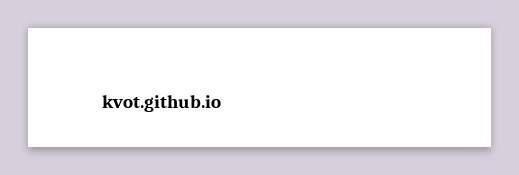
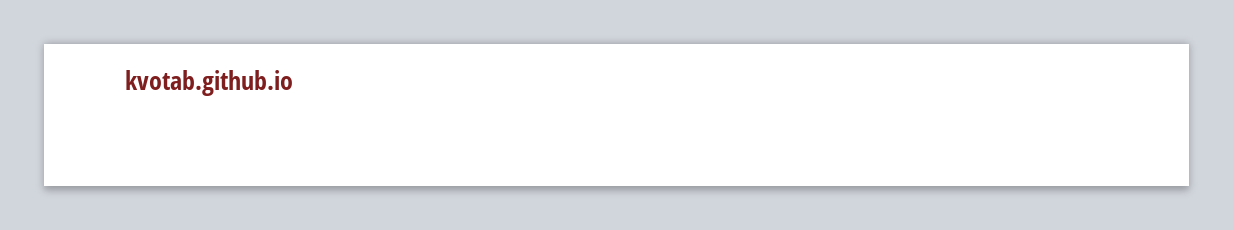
- kvot.github.io
+ kvotab.github.io

